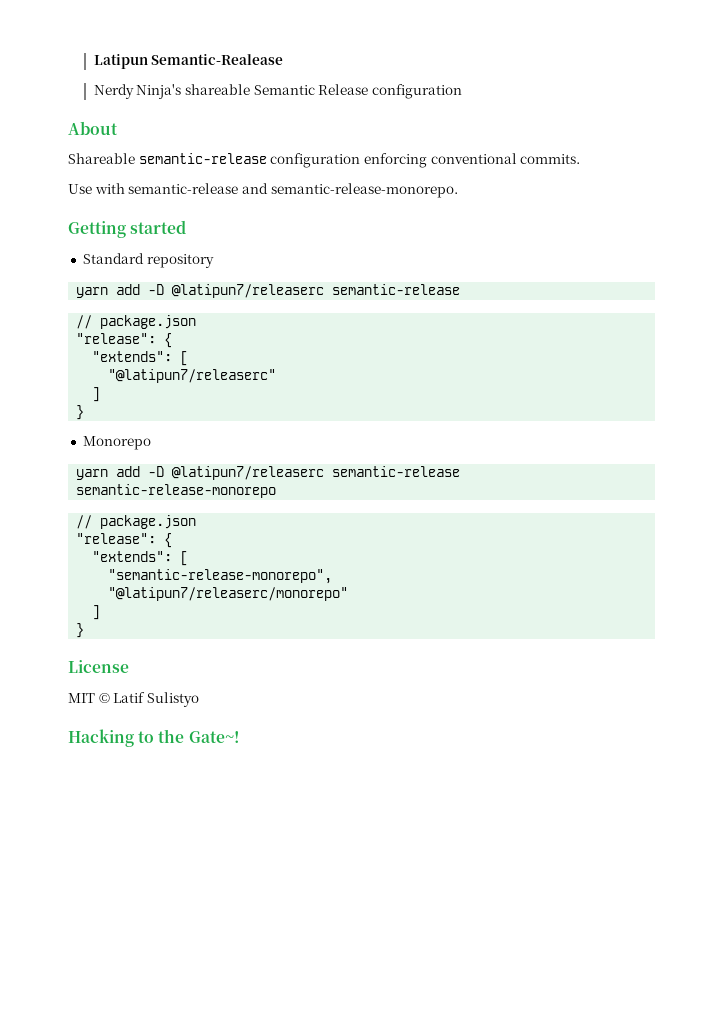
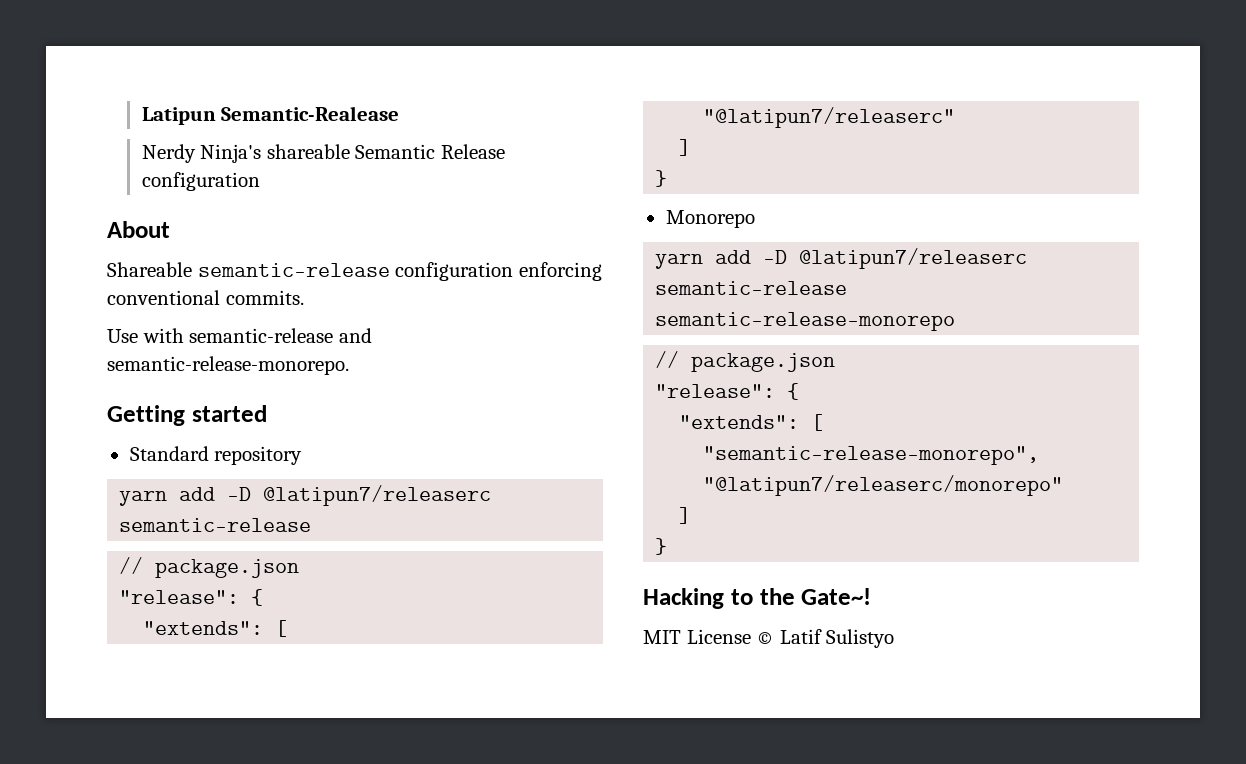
- License
- MIT © Latif Sulistyo
+ MIT License © Latif Sulistyo

